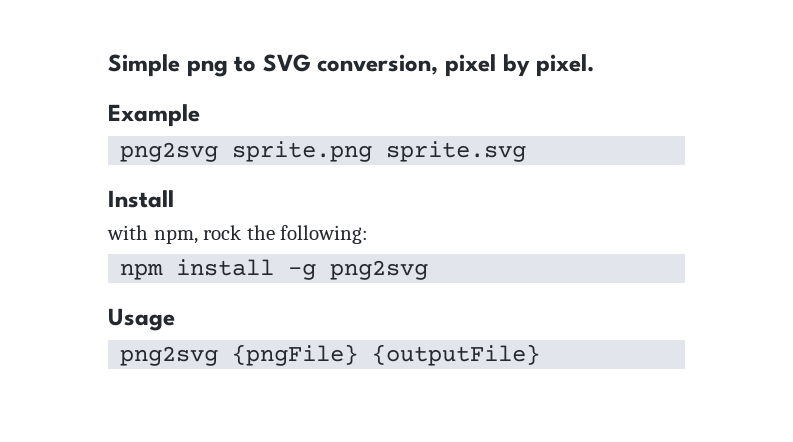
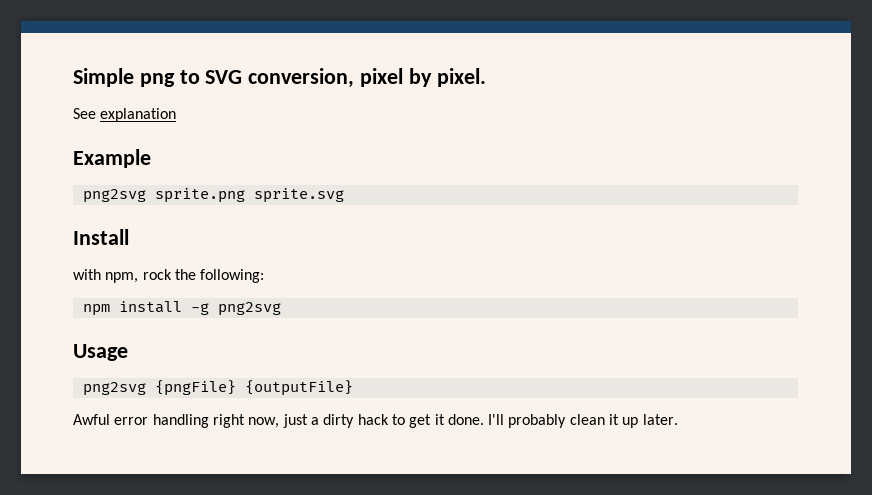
+ See explanation
+ Awful error handling right now, just a dirty hack to get it done. I'll probably clean it up later.

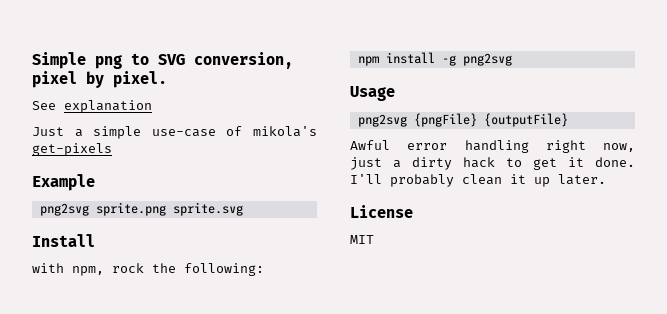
+ Just a simple use-case of mikola's get-pixels
+ License
+ MIT

